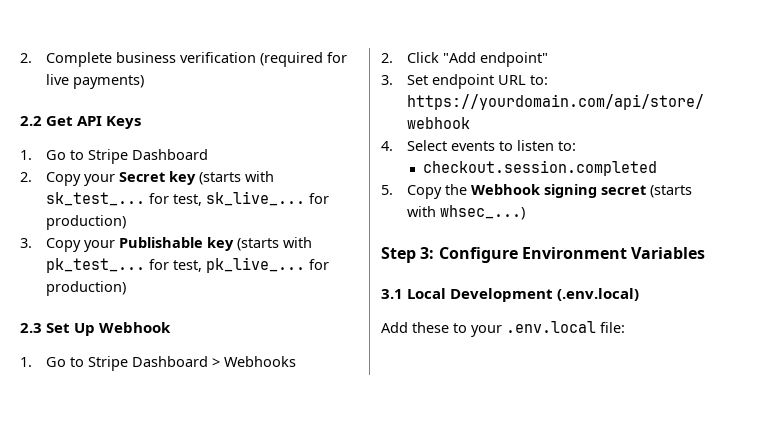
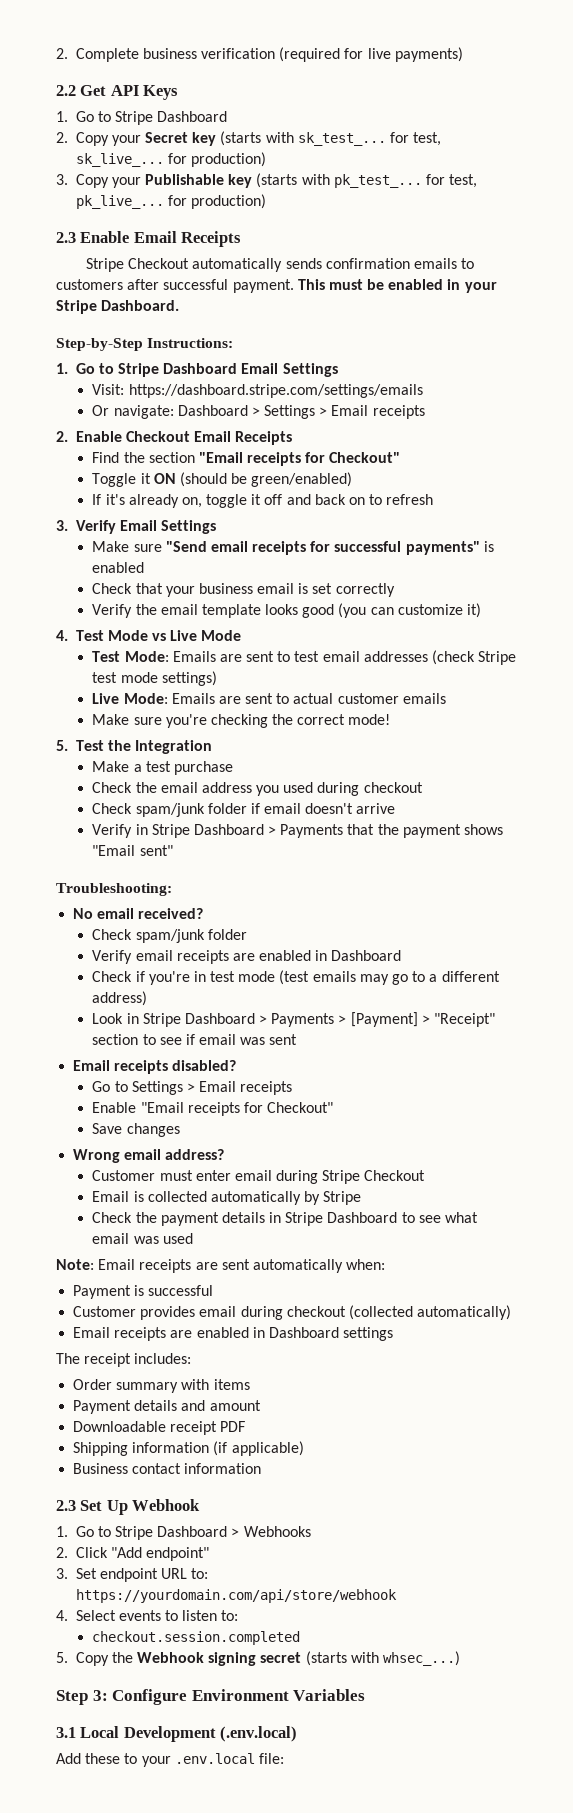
+ 2.3 Enable Email Receipts
+ Stripe Checkout automatically sends confirmation emails to customers after successful payment. This must be enabled in your Stripe Dashboard.
+ Step-by-Step Instructions:
+ 1. Go to Stripe Dashboard Email Settings
+ Visit: https://dashboard.stripe.com/settings/emails
+ Or navigate: Dashboard > Settings > Email receipts
+ 2. Enable Checkout Email Receipts
+ Find the section "Email receipts for Checkout"
+ Toggle it ON (should be green/enabled)
+ If it's already on, toggle it off and back on to refresh
+ 3. Verify Email Settings
+ Make sure "Send email receipts for successful payments" is enabled
+ Check that your business email is set correctly
+ Verify the email template looks good (you can customize it)
+ 4. Test Mode vs Live Mode
+ Test Mode: Emails are sent to test email addresses (check Stripe test mode settings)
+ Live Mode: Emails are sent to actual customer emails
+ Make sure you're checking the correct mode!
+ 5. Test the Integration
+ Make a test purchase
+ Check the email address you used during checkout
+ Check spam/junk folder if email doesn't arrive
+ Verify in Stripe Dashboard > Payments that the payment shows "Email sent"
+ Troubleshooting:
+ No email received?
+ Check spam/junk folder
+ Verify email receipts are enabled in Dashboard
+ Check if you're in test mode (test emails may go to a different address)
+ Look in Stripe Dashboard > Payments > [Payment] > "Receipt" section to see if email was sent
+ Email receipts disabled?
+ Go to Settings > Email receipts
+ Enable "Email receipts for Checkout"
+ Save changes
+ Wrong email address?
+ Customer must enter email during Stripe Checkout
+ Email is collected automatically by Stripe
+ Check the payment details in Stripe Dashboard to see what email was used
+ Note: Email receipts are sent automatically when:
+ Payment is successful
+ Customer provides email during checkout (collected automatically)
+ Email receipts are enabled in Dashboard settings
+ The receipt includes:
+ Order summary with items
+ Payment details and amount
+ Downloadable receipt PDF
+ Shipping information (if applicable)
+ Business contact information

